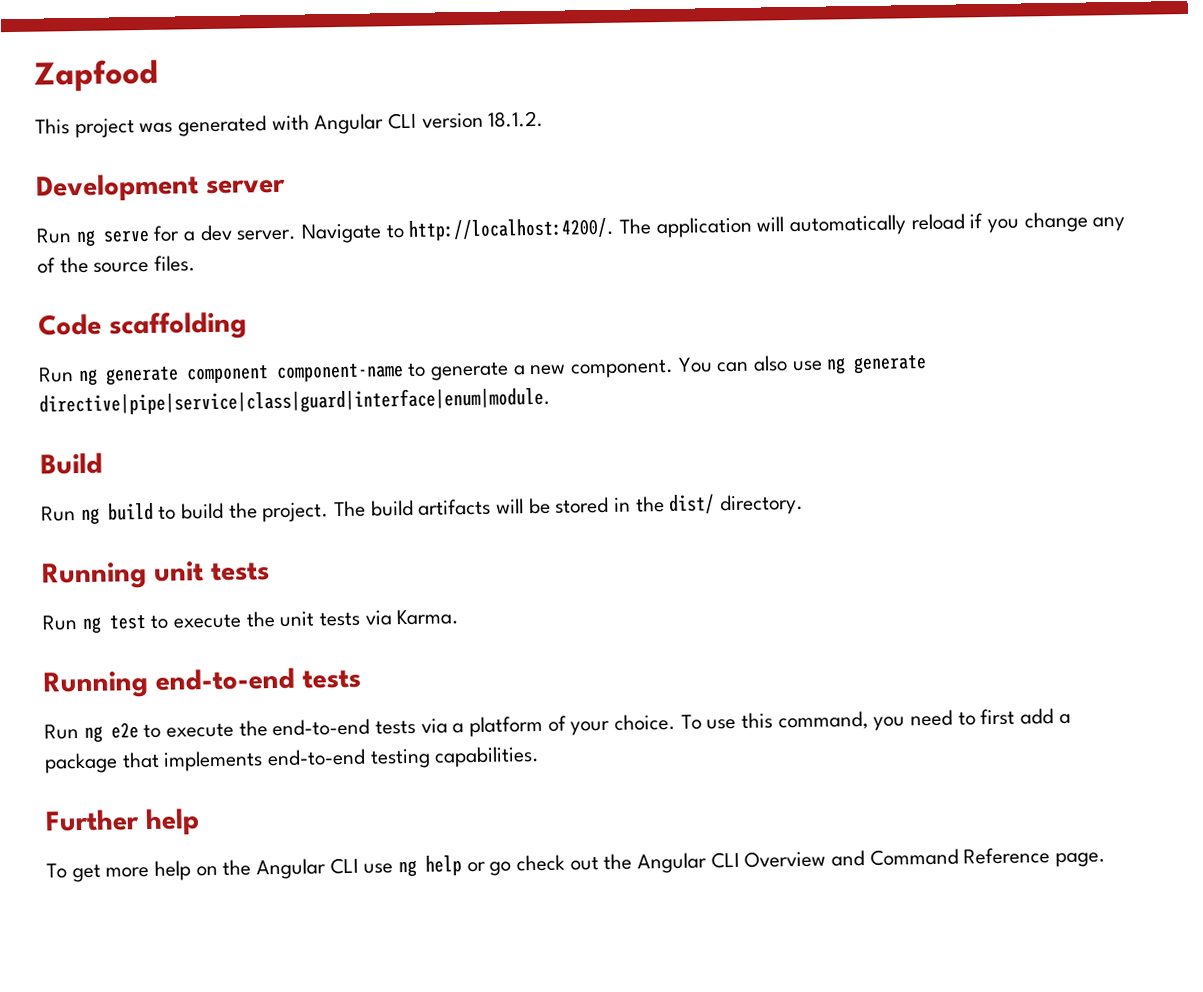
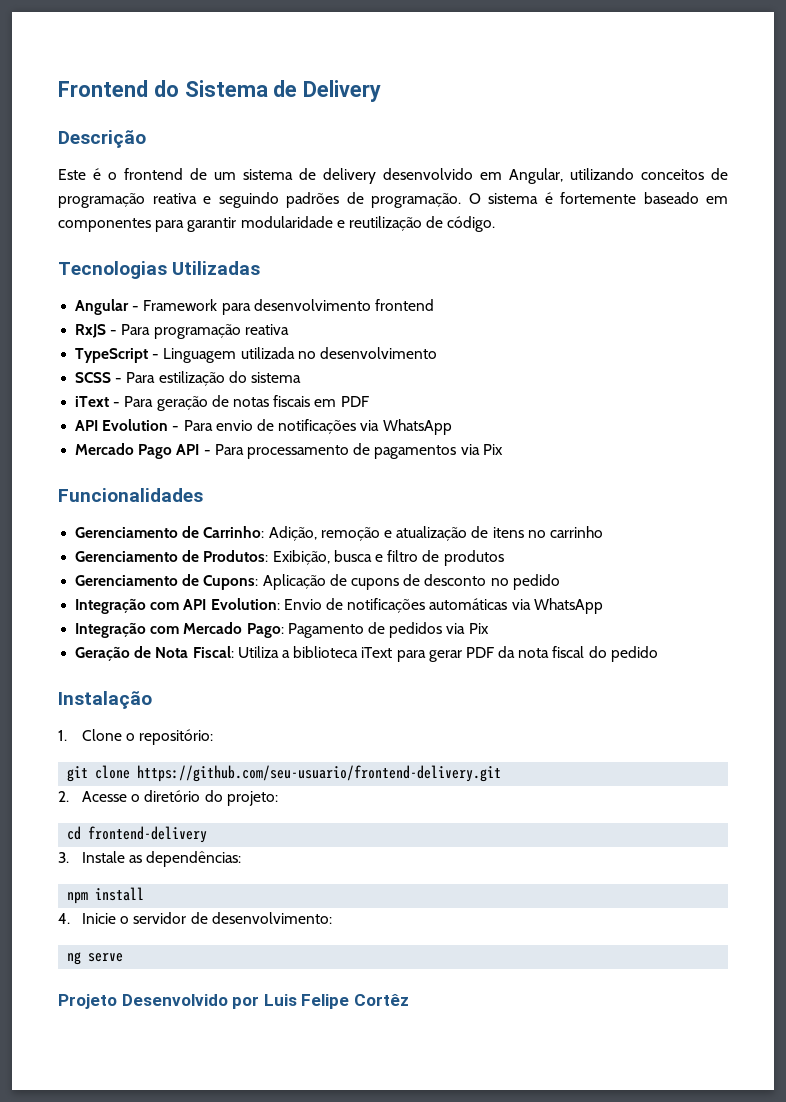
- Zapfood
- This project was generated with Angular CLI version 18.1.2.
- Development server
- Run ng serve for a dev server. Navigate to http://localhost:4200/. The application will automatically reload if you change any of the source files.
- Code scaffolding
- Run ng generate component component-name to generate a new component. You can also use ng generate directive|pipe|service|class|guard|interface|enum|module.
- Build
- Run ng build to build the project. The build artifacts will be stored in the dist/ directory.
- Running unit tests
- Run ng test to execute the unit tests via Karma.
- Running end-to-end tests
- Run ng e2e to execute the end-to-end tests via a platform of your choice. To use this command, you need to first add a package that implements end-to-end testing capabilities.
- Further help
- To get more help on the Angular CLI use ng help or go check out the Angular CLI Overview and Command Reference page.
+ Frontend do Sistema de Delivery
+ Descrição
+ Este é o frontend de um sistema de delivery desenvolvido em Angular, utilizando conceitos de programação reativa e seguindo padrões de programação. O sistema é fortemente baseado em componentes para garantir modularidade e reutilização de código.
+ Tecnologias Utilizadas
+ Angular - Framework para desenvolvimento frontend
+ RxJS - Para programação reativa
+ TypeScript - Linguagem utilizada no desenvolvimento
+ SCSS - Para estilização do sistema
+ iText - Para geração de notas fiscais em PDF
+ API Evolution - Para envio de notificações via WhatsApp
+ Mercado Pago API - Para processamento de pagamentos via Pix
+ Funcionalidades
+ Gerenciamento de Carrinho: Adição, remoção e atualização de itens no carrinho
+ Gerenciamento de Produtos: Exibição, busca e filtro de produtos
+ Gerenciamento de Cupons: Aplicação de cupons de desconto no pedido
+ Integração com API Evolution: Envio de notificações automáticas via WhatsApp
+ Integração com Mercado Pago: Pagamento de pedidos via Pix
+ Geração de Nota Fiscal: Utiliza a biblioteca iText para gerar PDF da nota fiscal do pedido
+ Instalação
+ 1. Clone o repositório:
+ git clone https://github.com/seu-usuario/frontend-delivery.git
+ 2. Acesse o diretório do projeto:
+ cd frontend-delivery
+ 3. Instale as dependências:
+ npm install
+ 4. Inicie o servidor de desenvolvimento:
+ ng serve
+ Projeto Desenvolvido por Luis Felipe Cortêz

